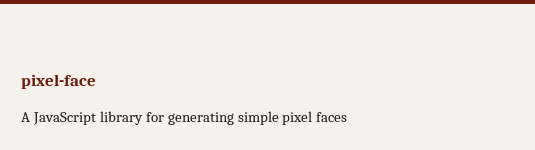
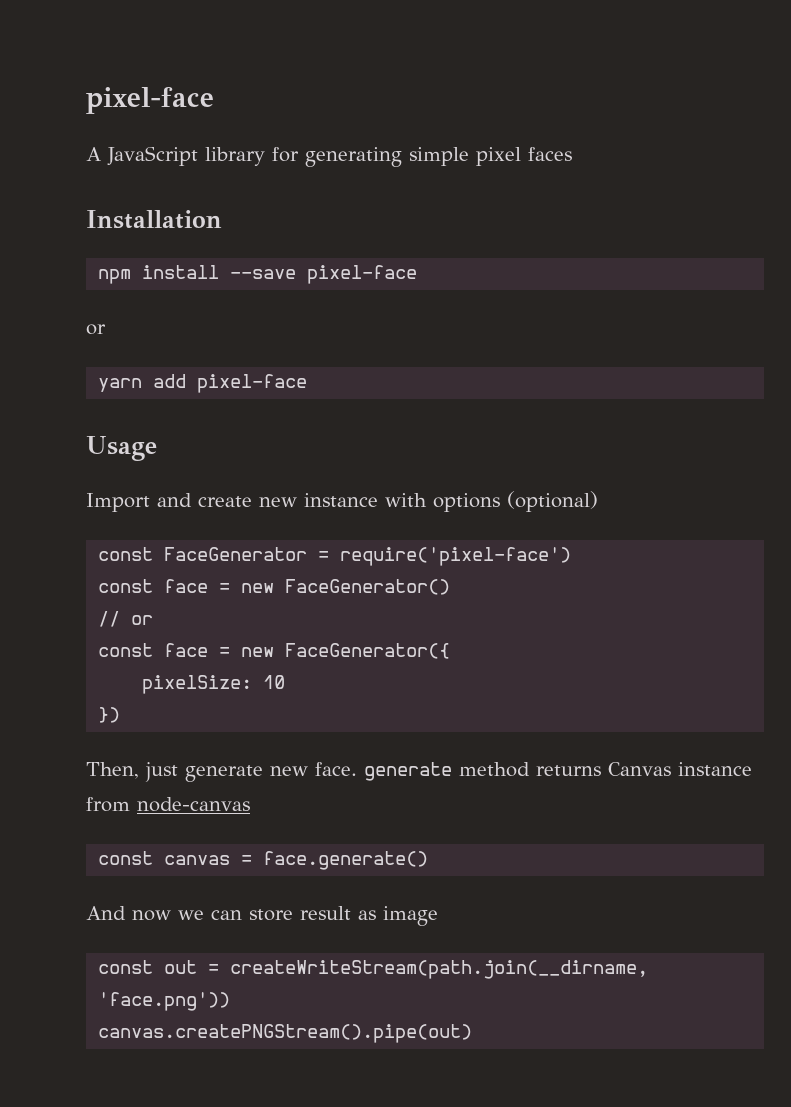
+ Installation
+ npm install --save pixel-face
+ or
+ yarn add pixel-face
+ Usage
+ Import and create new instance with options (optional)
+ const FaceGenerator = require('pixel-face')
+ const face = new FaceGenerator()
+ // or
+ const face = new FaceGenerator({
+ pixelSize: 10
+ })
+ Then, just generate new face. generate method returns Canvas instance from node-canvas
+ const canvas = face.generate()
+ And now we can store result as image
+ const out = createWriteStream(path.join(__dirname, 'face.png'))
+ canvas.createPNGStream().pipe(out)

